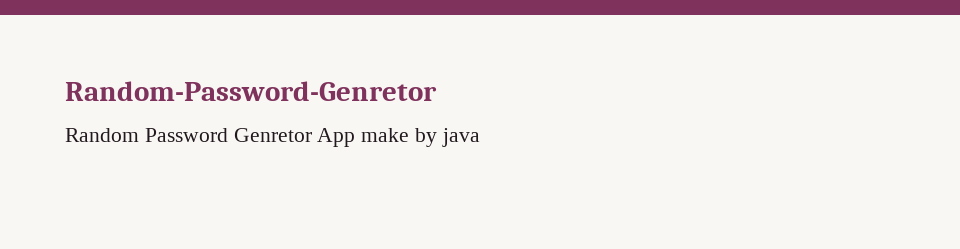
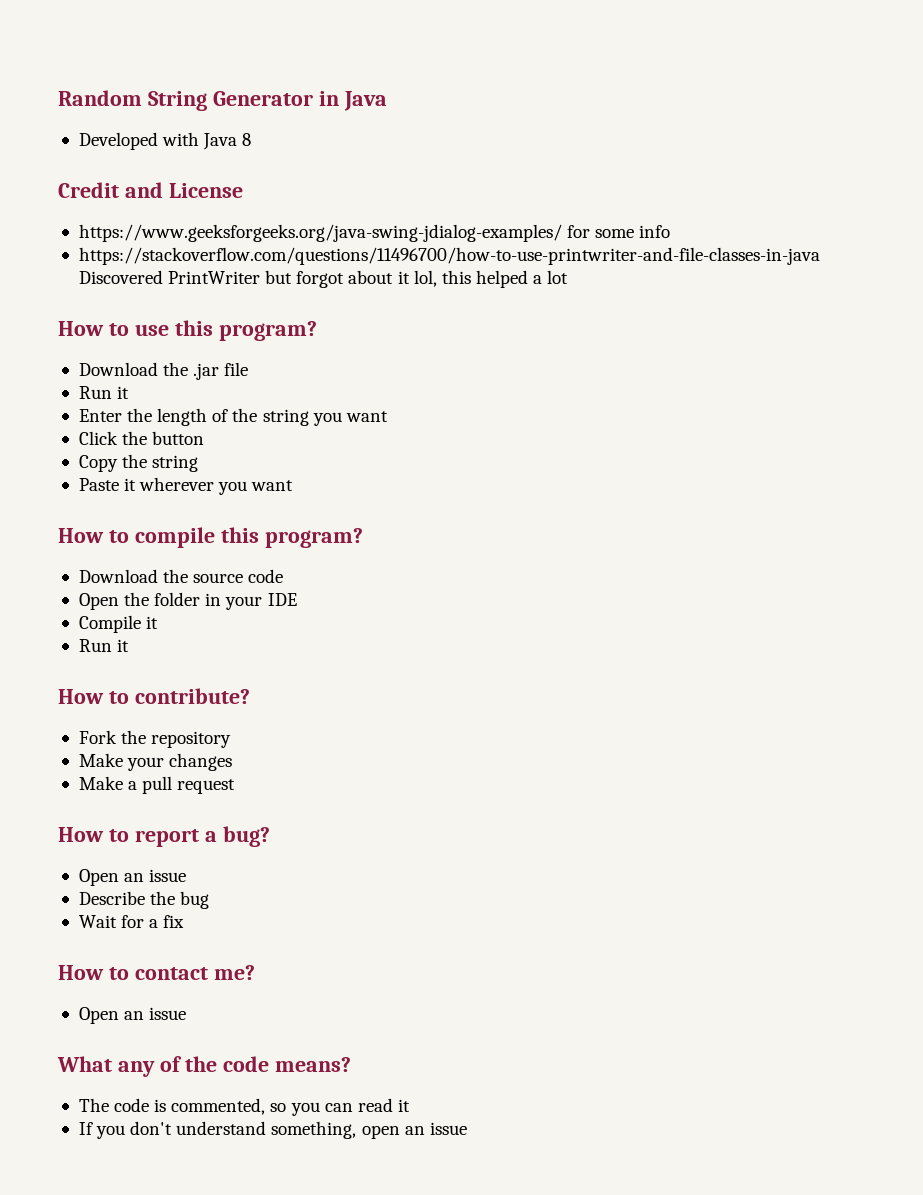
- Random-Password-Genretor
- Random Password Genretor App make by java
+ Random String Generator in Java
+ Developed with Java 8
+ Credit and License
+ https://www.geeksforgeeks.org/java-swing-jdialog-examples/ for some info
+ https://stackoverflow.com/questions/11496700/how-to-use-printwriter-and-file-classes-in-java Discovered PrintWriter but forgot about it lol, this helped a lot
+ How to use this program?
+ Download the .jar file
+ Run it
+ Enter the length of the string you want
+ Click the button
+ Copy the string
+ Paste it wherever you want
+ How to compile this program?
+ Download the source code
+ Open the folder in your IDE
+ Compile it
+ Run it
+ How to contribute?
+ Fork the repository
+ Make your changes
+ Make a pull request
+ How to report a bug?
+ Open an issue
+ Describe the bug
+ Wait for a fix
+ How to contact me?
+ Open an issue
+ What any of the code means?
+ The code is commented, so you can read it
+ If you don't understand something, open an issue

